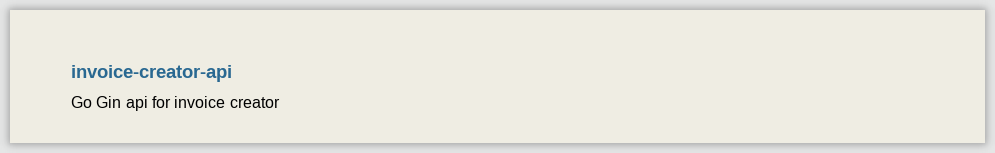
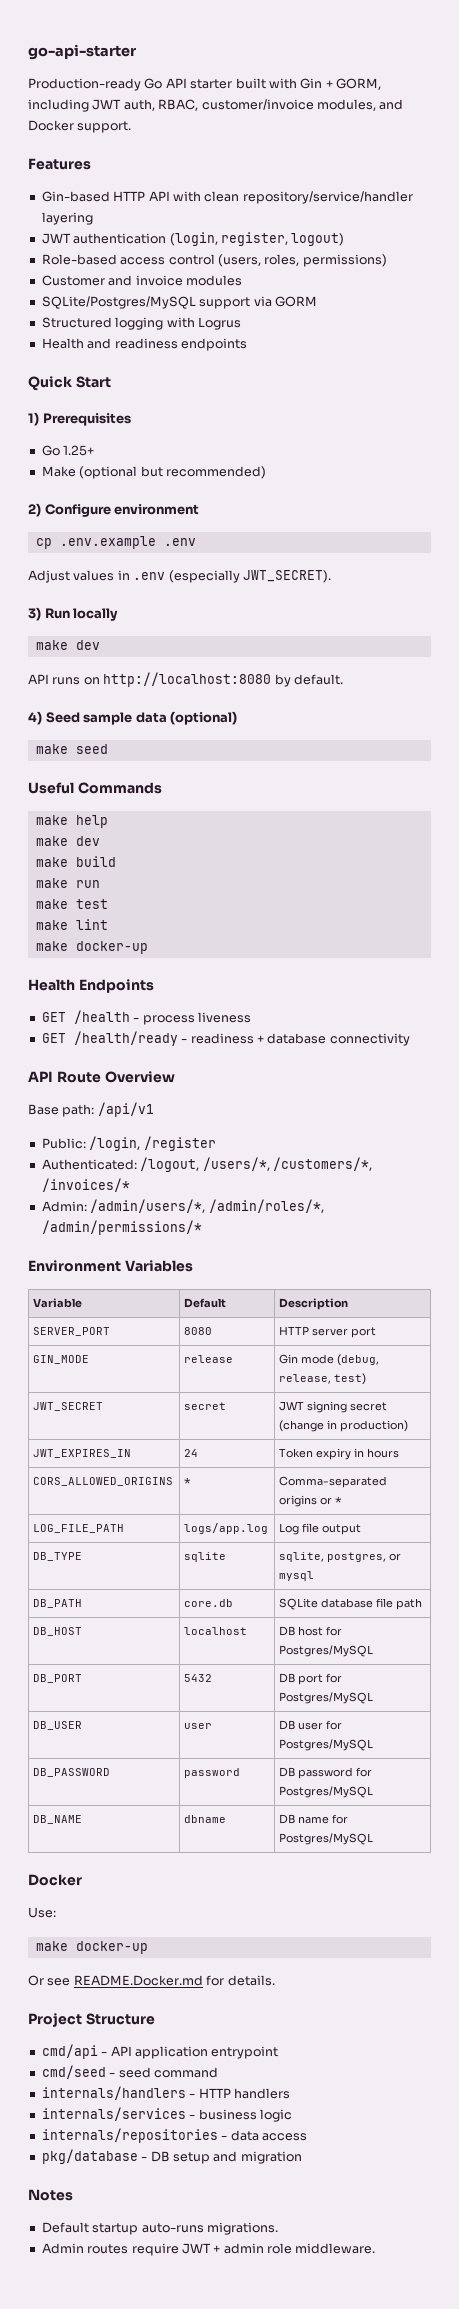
- invoice-creator-api
- Go Gin api for invoice creator
+ go-api-starter
+ Production-ready Go API starter built with Gin + GORM, including JWT auth, RBAC, customer/invoice modules, and Docker support.
+ Features
+ Gin-based HTTP API with clean repository/service/handler layering
+ JWT authentication (login, register, logout)
+ Role-based access control (users, roles, permissions)
+ Customer and invoice modules
+ SQLite/Postgres/MySQL support via GORM
+ Structured logging with Logrus
+ Health and readiness endpoints
+ Quick Start
+ 1) Prerequisites
+ Go 1.25+
+ Make (optional but recommended)
+ 2) Configure environment
+ cp .env.example .env
+ Adjust values in .env (especially JWT_SECRET).
+ 3) Run locally
+ make dev
+ API runs on http://localhost:8080 by default.
+ 4) Seed sample data (optional)
+ make seed
+ Useful Commands
+ make help
+ make dev
+ make build
+ make run
+ make test
+ make lint
+ make docker-up
+ Health Endpoints
+ GET /health - process liveness
+ GET /health/ready - readiness + database connectivity
+ API Route Overview
+ Base path: /api/v1
+ Public: /login, /register
+ Authenticated: /logout, /users/*, /customers/*, /invoices/*
+ Admin: /admin/users/*, /admin/roles/*, /admin/permissions/*
+ Environment Variables
+ Variable | Default | Description
+ SERVER_PORT | 8080 | HTTP server port
+ GIN_MODE | release | Gin mode (debug, release, test)
+ JWT_SECRET | secret | JWT signing secret (change in production)
+ JWT_EXPIRES_IN | 24 | Token expiry in hours
+ CORS_ALLOWED_ORIGINS | * | Comma-separated origins or *
+ LOG_FILE_PATH | logs/app.log | Log file output
+ DB_TYPE | sqlite | sqlite, postgres, or mysql
+ DB_PATH | core.db | SQLite database file path
+ DB_HOST | localhost | DB host for Postgres/MySQL
+ DB_PORT | 5432 | DB port for Postgres/MySQL
+ DB_USER | user | DB user for Postgres/MySQL
+ DB_PASSWORD | password | DB password for Postgres/MySQL
+ DB_NAME | dbname | DB name for Postgres/MySQL
+ Docker
+ Use:
+ make docker-up
+ Or see README.Docker.md for details.
+ Project Structure
+ cmd/api - API application entrypoint
+ cmd/seed - seed command
+ internals/handlers - HTTP handlers
+ internals/services - business logic
+ internals/repositories - data access
+ pkg/database - DB setup and migration
+ Notes
+ Default startup auto-runs migrations.
+ Admin routes require JWT + admin role middleware.

